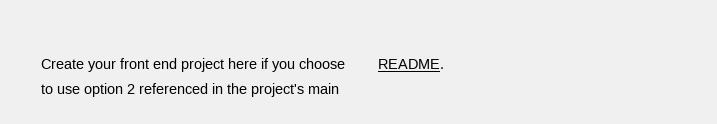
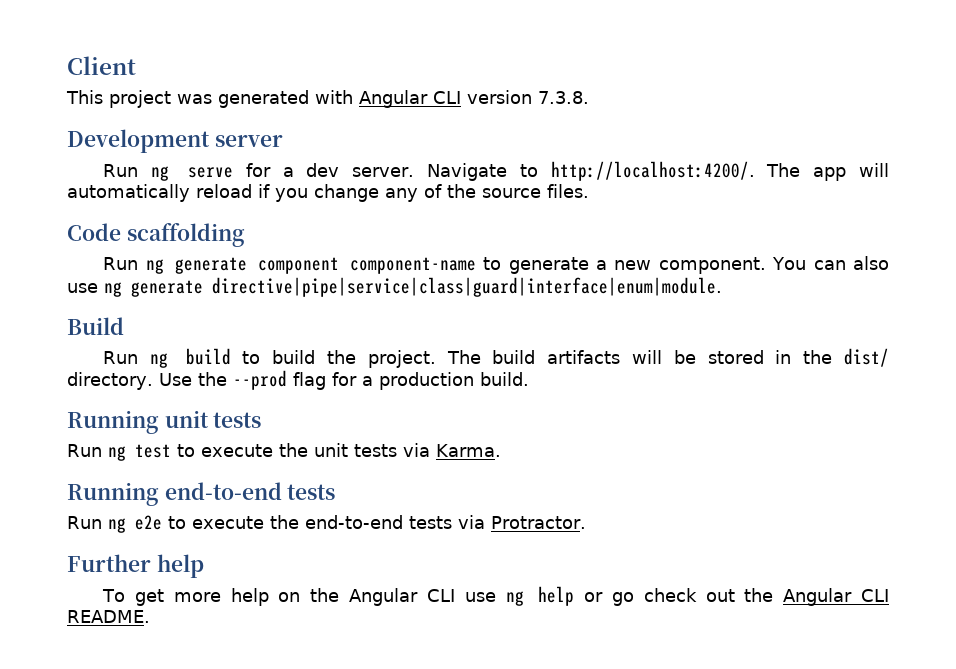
- Create your front end project here if you choose to use option 2 referenced in the project's main README.
+ Client
+ This project was generated with Angular CLI version 7.3.8.
+ Development server
+ Run ng serve for a dev server. Navigate to http://localhost:4200/. The app will automatically reload if you change any of the source files.
+ Code scaffolding
+ Run ng generate component component-name to generate a new component. You can also use ng generate directive|pipe|service|class|guard|interface|enum|module.
+ Build
+ Run ng build to build the project. The build artifacts will be stored in the dist/ directory. Use the --prod flag for a production build.
+ Running unit tests
+ Run ng test to execute the unit tests via Karma.
+ Running end-to-end tests
+ Run ng e2e to execute the end-to-end tests via Protractor.
+ Further help
+ To get more help on the Angular CLI use ng help or go check out the Angular CLI README.

